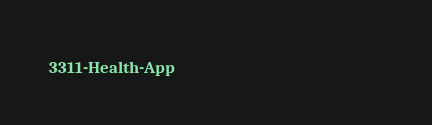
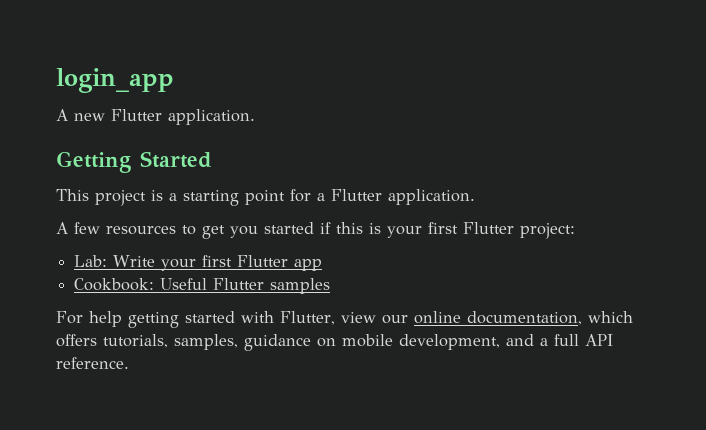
- 3311-Health-App
+ login_app
+ A new Flutter application.
+ Getting Started
+ This project is a starting point for a Flutter application.
+ A few resources to get you started if this is your first Flutter project:
+ Lab: Write your first Flutter app
+ Cookbook: Useful Flutter samples
+ For help getting started with Flutter, view our online documentation, which offers tutorials, samples, guidance on mobile development, and a full API reference.

